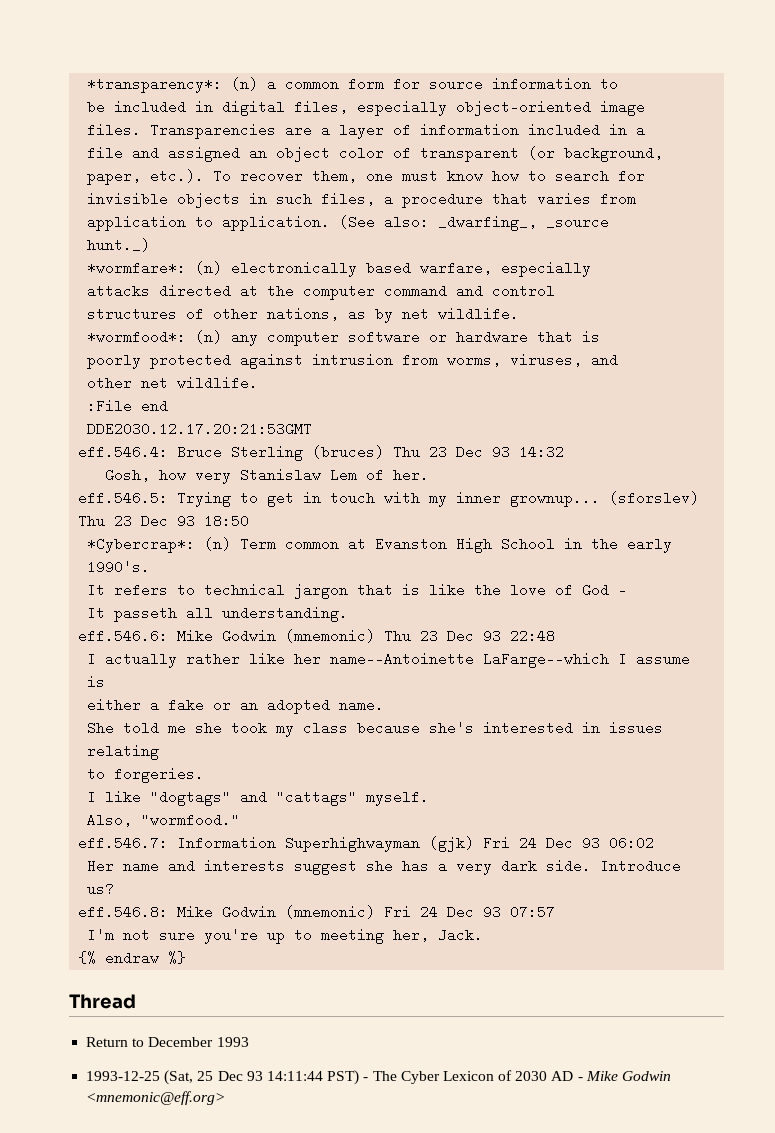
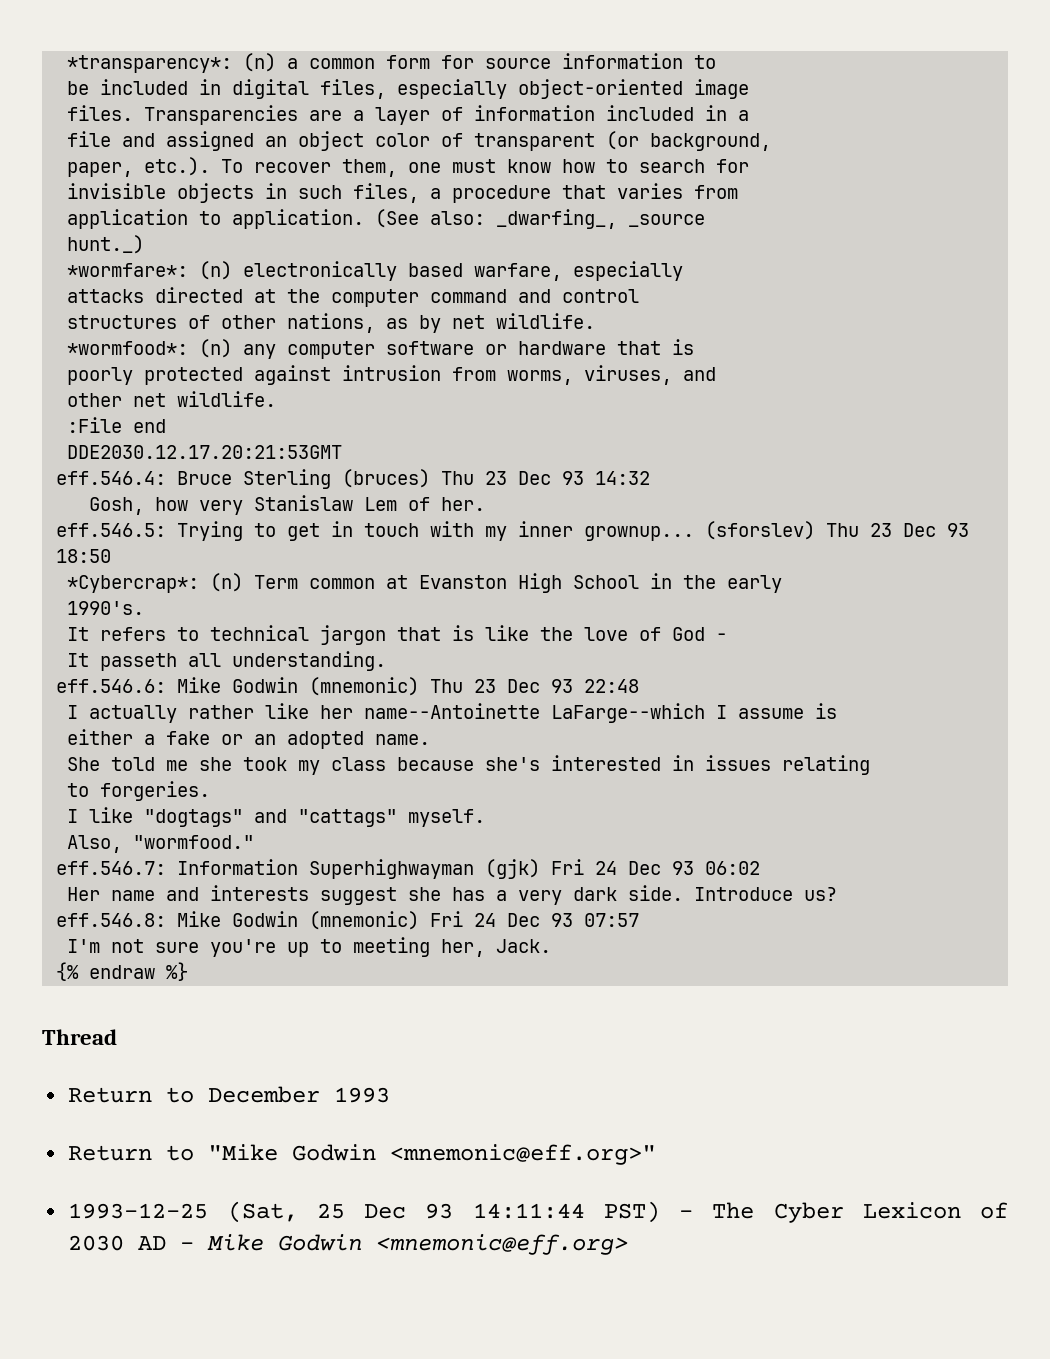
+ Return to "Mike Godwin <mnemonic@eff.org>"

